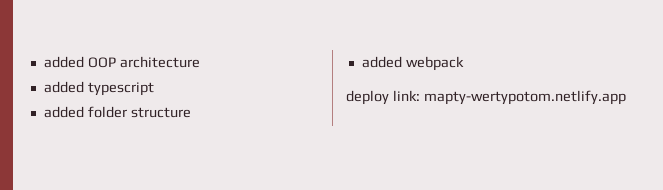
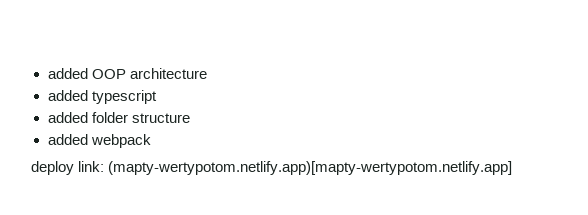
- deploy link: mapty-wertypotom.netlify.app
+ deploy link: (mapty-wertypotom.netlify.app)[mapty-wertypotom.netlify.app]

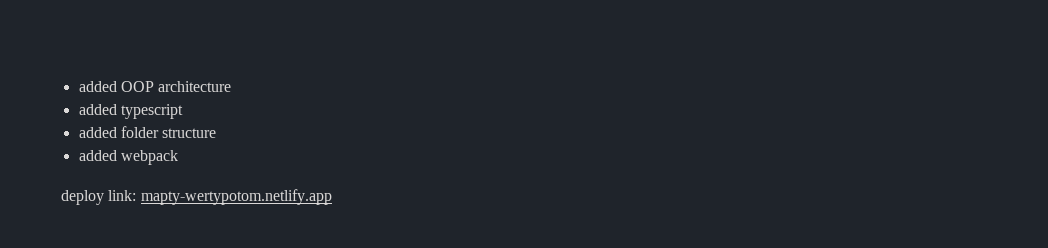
- deploy link: (mapty-wertypotom.netlify.app)[mapty-wertypotom.netlify.app]
+ deploy link: mapty-wertypotom.netlify.app

